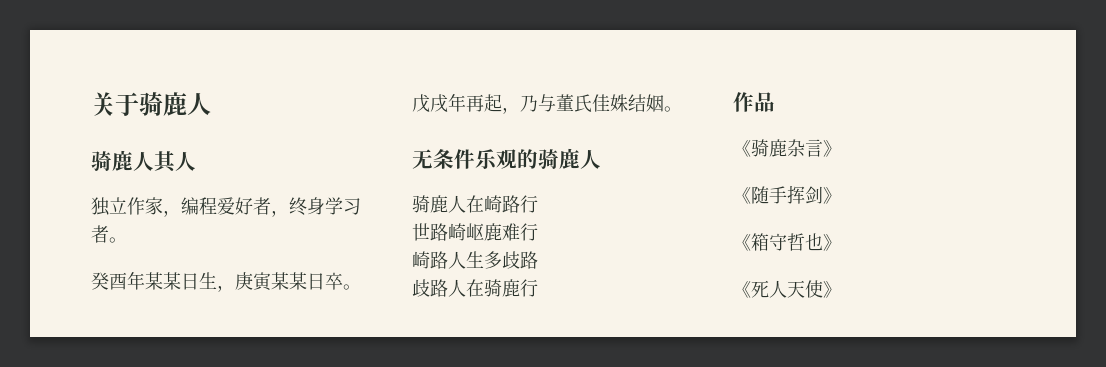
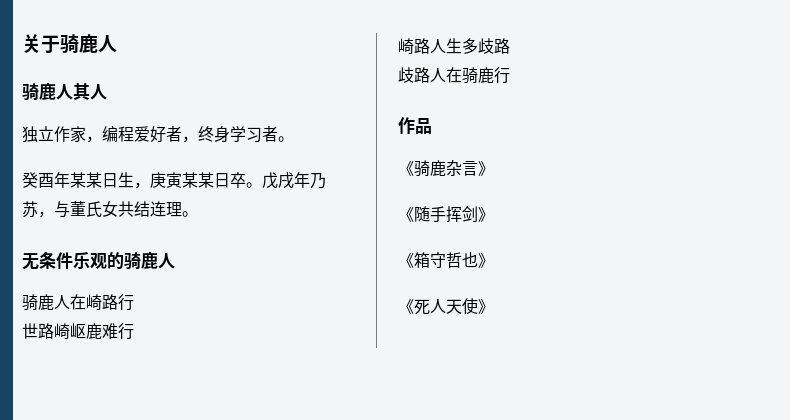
- 戊戌年再起，乃与董氏佳姝结姻。
+ 戊戌年乃苏，与董氏女共结连理。

